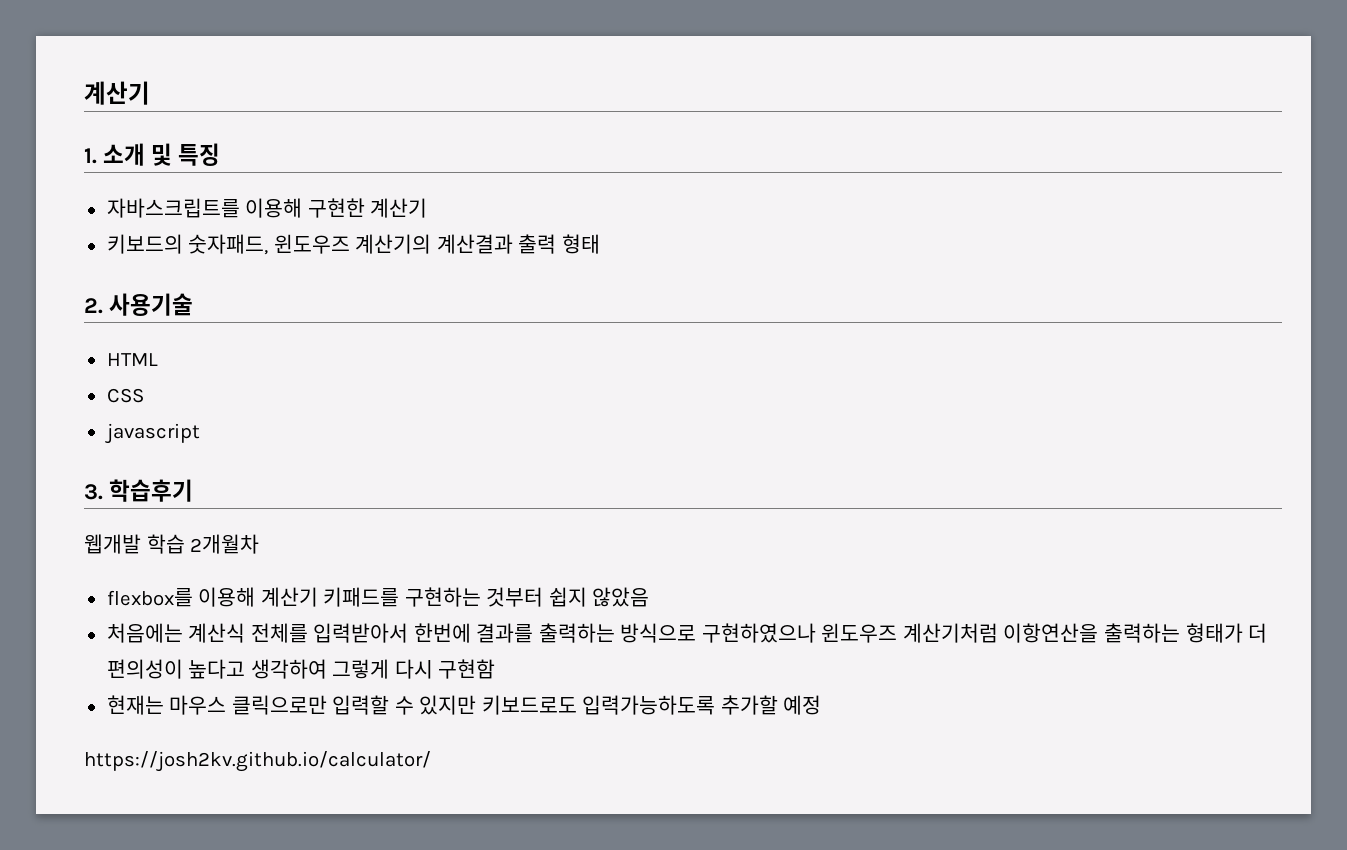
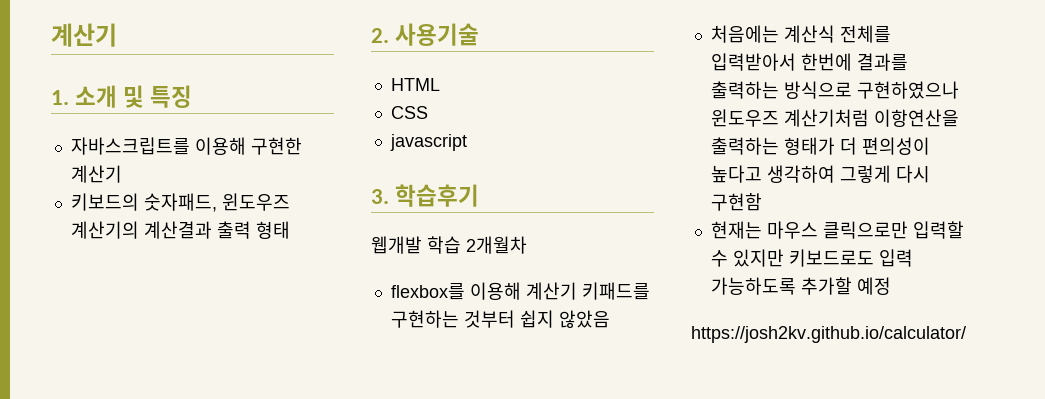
- 현재는 마우스 클릭으로만 입력할 수 있지만 키보드로도 입력가능하도록 추가할 예정
+ 현재는 마우스 클릭으로만 입력할 수 있지만 키보드로도 입력 가능하도록 추가할 예정

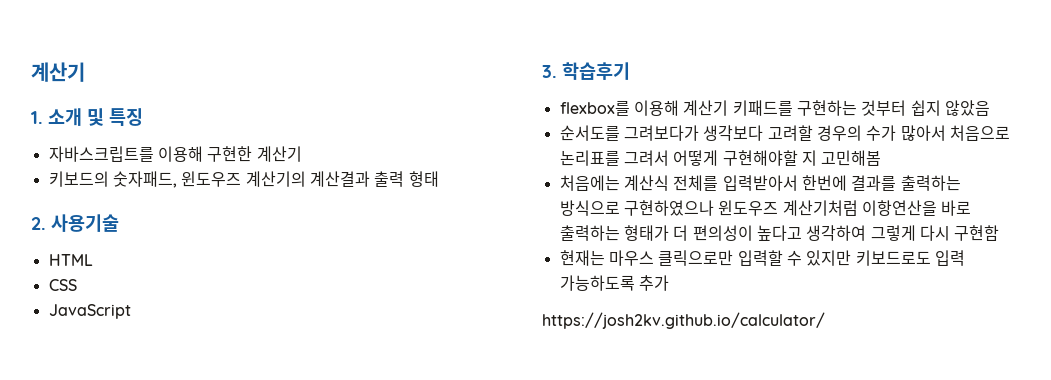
- javascript
+ JavaScript
- 웹개발 학습 2개월차
+ 순서도를 그려보다가 생각보다 고려할 경우의 수가 많아서 처음으로 논리표를 그려서 어떻게 구현해야할 지 고민해봄
- 처음에는 계산식 전체를 입력받아서 한번에 결과를 출력하는 방식으로 구현하였으나 윈도우즈 계산기처럼 이항연산을 출력하는 형태가 더 편의성이 높다고 생각하여 그렇게 다시 구현함
+ 처음에는 계산식 전체를 입력받아서 한번에 결과를 출력하는 방식으로 구현하였으나 윈도우즈 계산기처럼 이항연산을 바로 출력하는 형태가 더 편의성이 높다고 생각하여 그렇게 다시 구현함
- 현재는 마우스 클릭으로만 입력할 수 있지만 키보드로도 입력 가능하도록 추가할 예정
+ 현재는 마우스 클릭으로만 입력할 수 있지만 키보드로도 입력 가능하도록 추가

